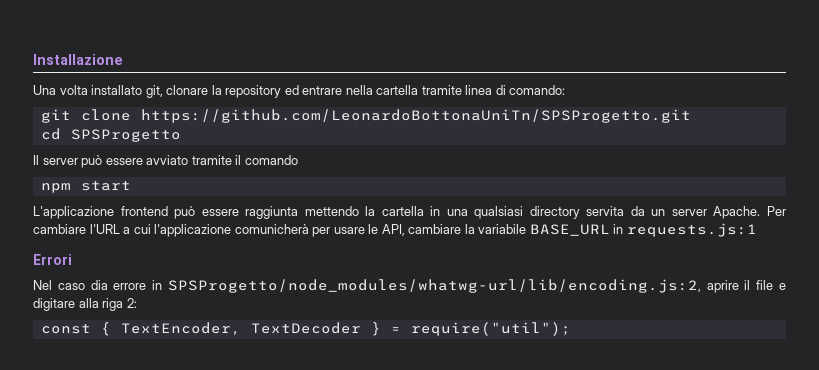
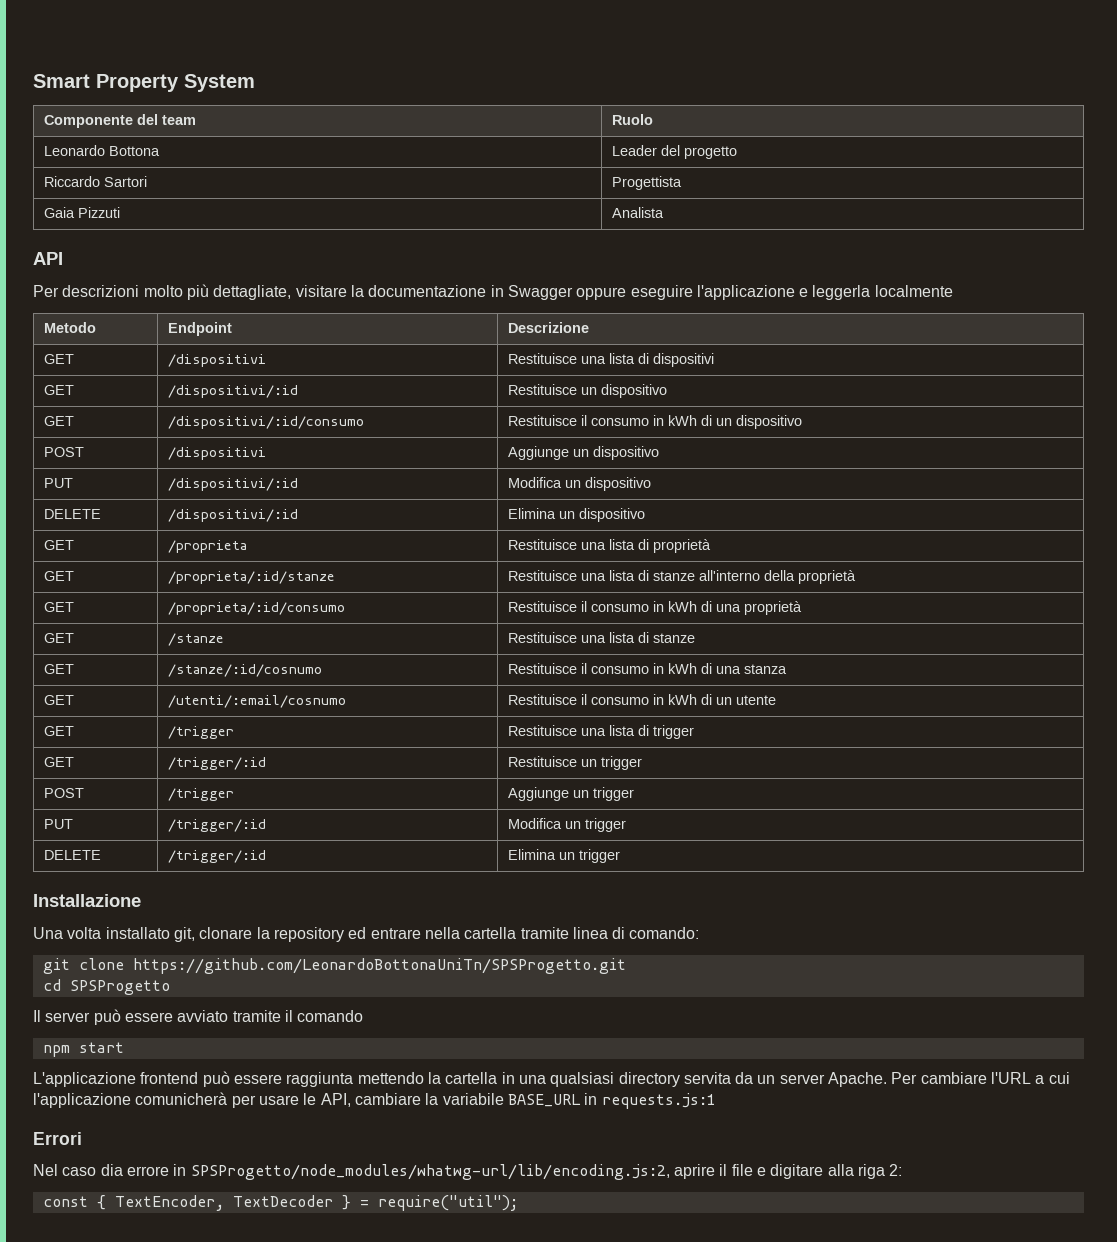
+ Smart Property System
+ Componente del team | Ruolo
+ Leonardo Bottona | Leader del progetto
+ Riccardo Sartori | Progettista
+ Gaia Pizzuti | Analista
+ API
+ Per descrizioni molto più dettagliate, visitare la documentazione in Swagger oppure eseguire l'applicazione e leggerla localmente
+ Metodo | Endpoint | Descrizione
+ GET | /dispositivi | Restituisce una lista di dispositivi
+ GET | /dispositivi/:id | Restituisce un dispositivo
+ GET | /dispositivi/:id/consumo | Restituisce il consumo in kWh di un dispositivo
+ POST | /dispositivi | Aggiunge un dispositivo
+ PUT | /dispositivi/:id | Modifica un dispositivo
+ DELETE | /dispositivi/:id | Elimina un dispositivo
+ GET | /proprieta | Restituisce una lista di proprietà
+ GET | /proprieta/:id/stanze | Restituisce una lista di stanze all'interno della proprietà
+ GET | /proprieta/:id/consumo | Restituisce il consumo in kWh di una proprietà
+ GET | /stanze | Restituisce una lista di stanze
+ GET | /stanze/:id/cosnumo | Restituisce il consumo in kWh di una stanza
+ GET | /utenti/:email/cosnumo | Restituisce il consumo in kWh di un utente
+ GET | /trigger | Restituisce una lista di trigger
+ GET | /trigger/:id | Restituisce un trigger
+ POST | /trigger | Aggiunge un trigger
+ PUT | /trigger/:id | Modifica un trigger
+ DELETE | /trigger/:id | Elimina un trigger

